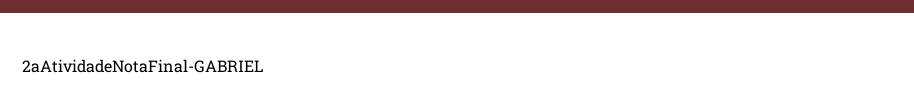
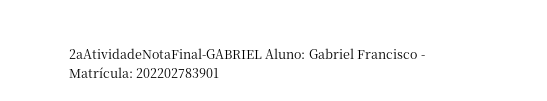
- 2aAtividadeNotaFinal-GABRIEL
+ 2aAtividadeNotaFinal-GABRIEL Aluno: Gabriel Francisco - Matrícula: 202202783901

